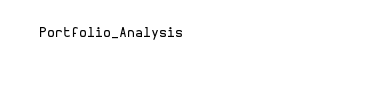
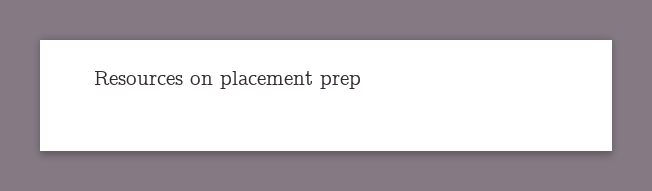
- Portfolio_Analysis
+ Resources on placement prep

